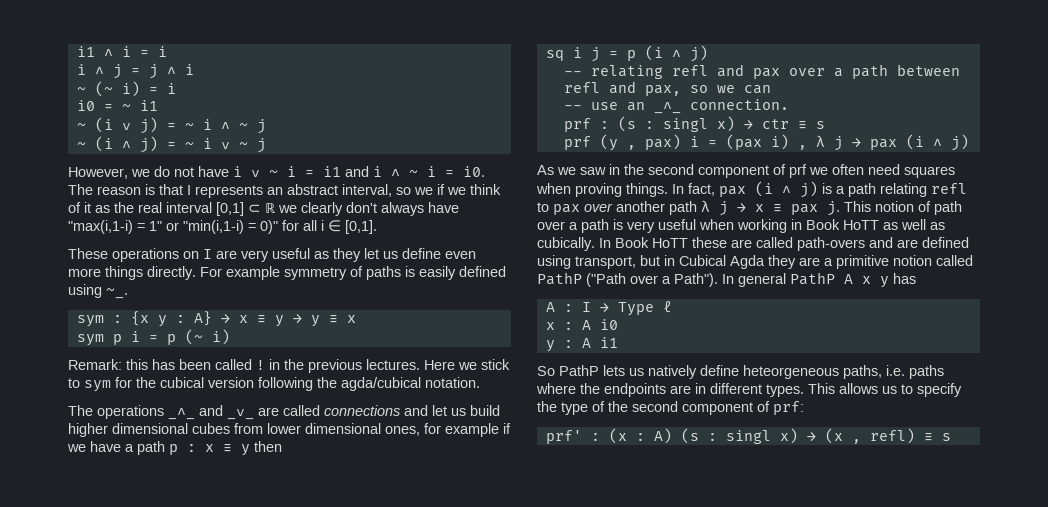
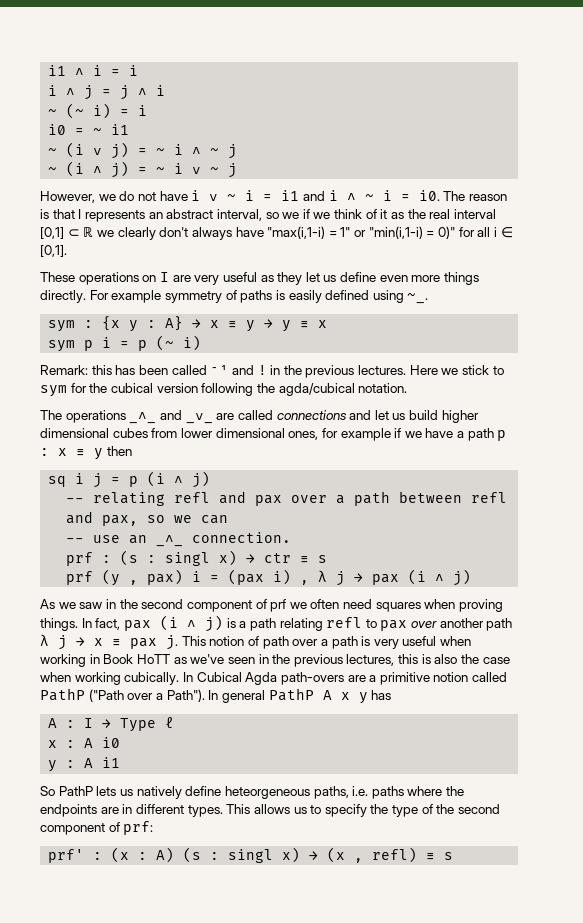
- Remark: this has been called ! in the previous lectures.
+ Remark: this has been called ⁻¹ and ! in the previous lectures.
- This notion of path over a path is very useful when working in Book HoTT as well as cubically. In Book HoTT these are called path-overs and are defined using transport, but in Cubical Agda they are a primitive notion called PathP ("Path over a Path").
+ This notion of path over a path is very useful when working in Book HoTT as we've seen in the previous lectures, this is also the case when working cubically. In Cubical Agda path-overs are a primitive notion called PathP ("Path over a Path").

